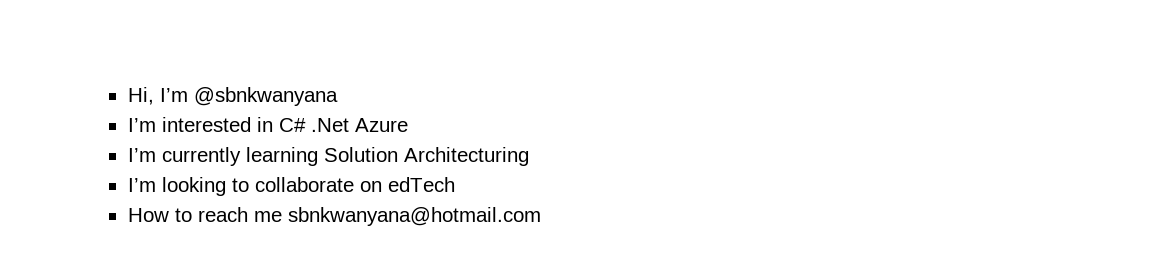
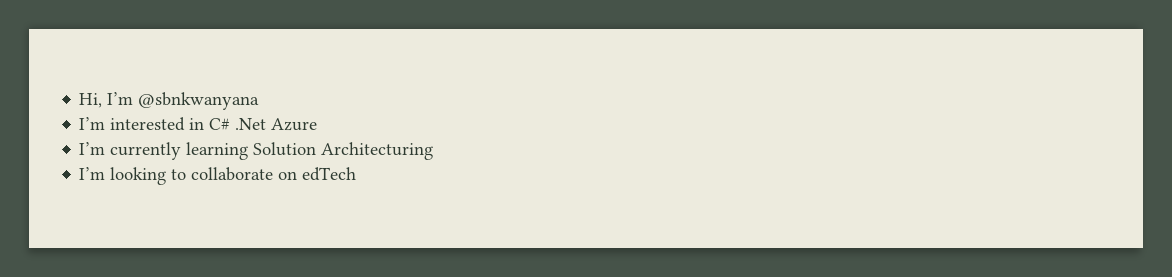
- How to reach me sbnkwanyana@hotmail.com

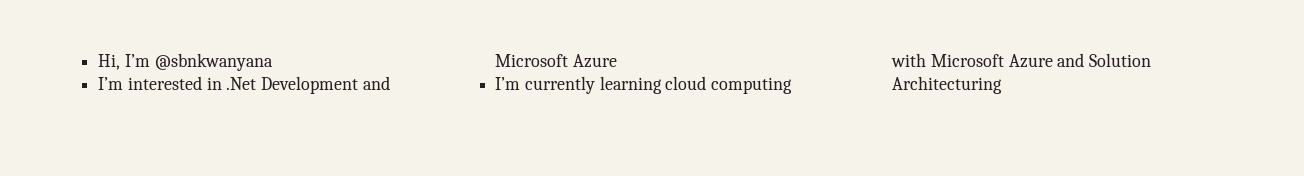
- I’m interested in C# .Net Azure
+ I’m interested in .Net Development and Microsoft Azure
- I’m currently learning Solution Architecturing
- I’m looking to collaborate on edTech
+ I’m currently learning cloud computing with Microsoft Azure and Solution Architecturing

